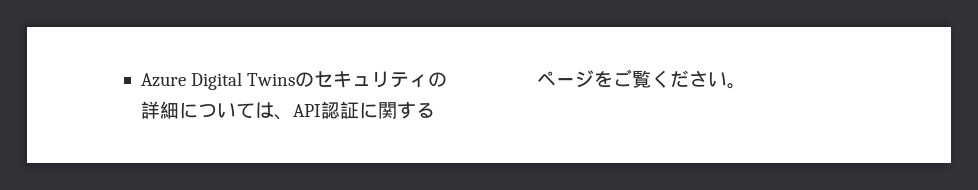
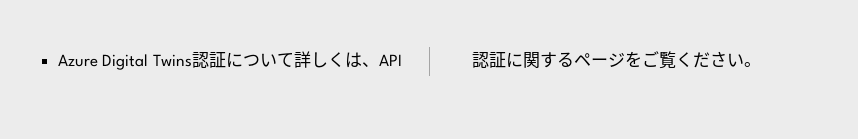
- Azure Digital Twinsのセキュリティの詳細については、API認証に関するページをご覧ください。
+ Azure Digital Twins認証について詳しくは、API認証に関するページをご覧ください。

